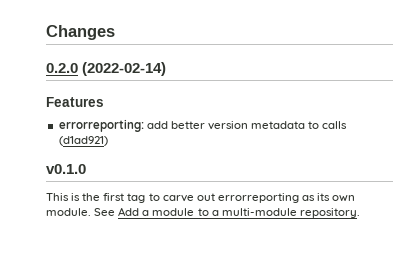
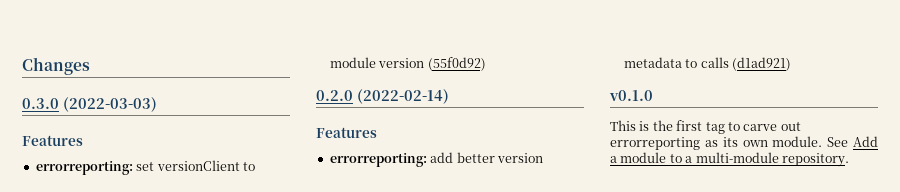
+ 0.3.0 (2022-03-03)
+ Features
+ errorreporting: set versionClient to module version (55f0d92)

